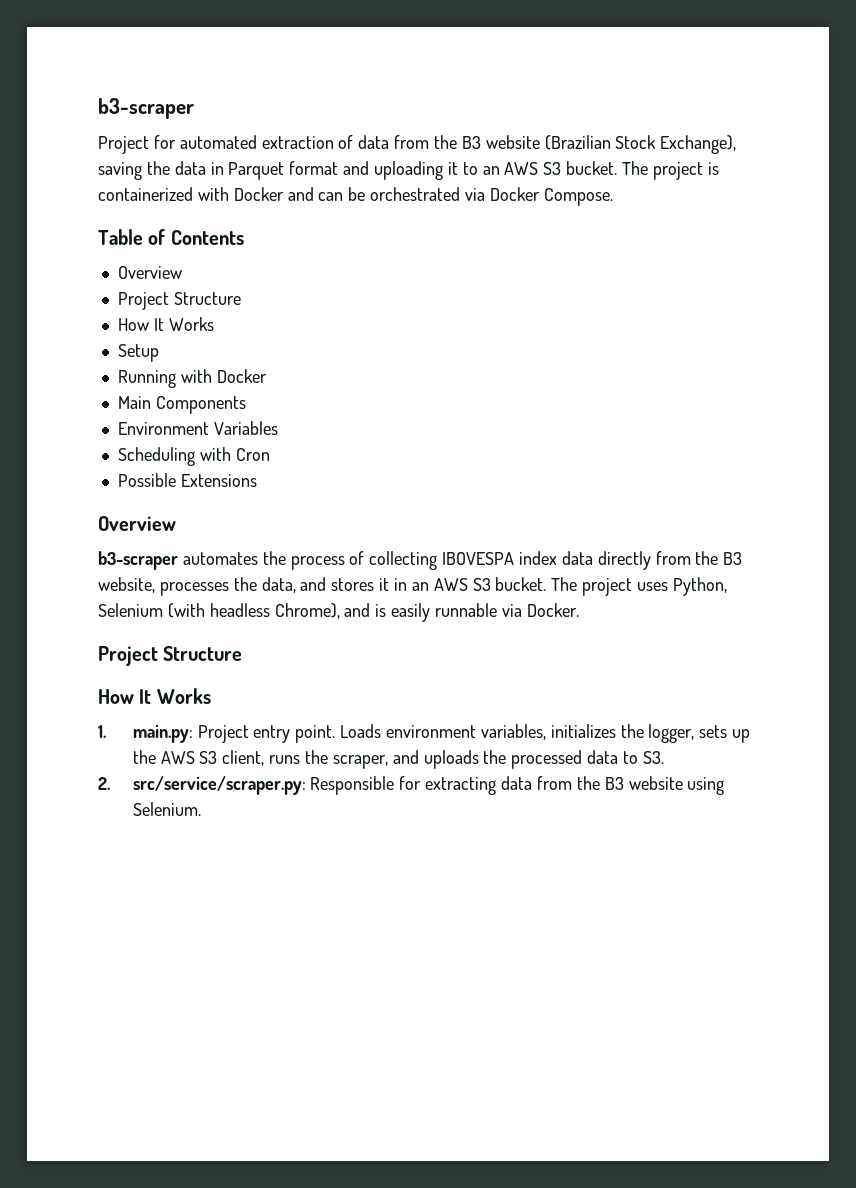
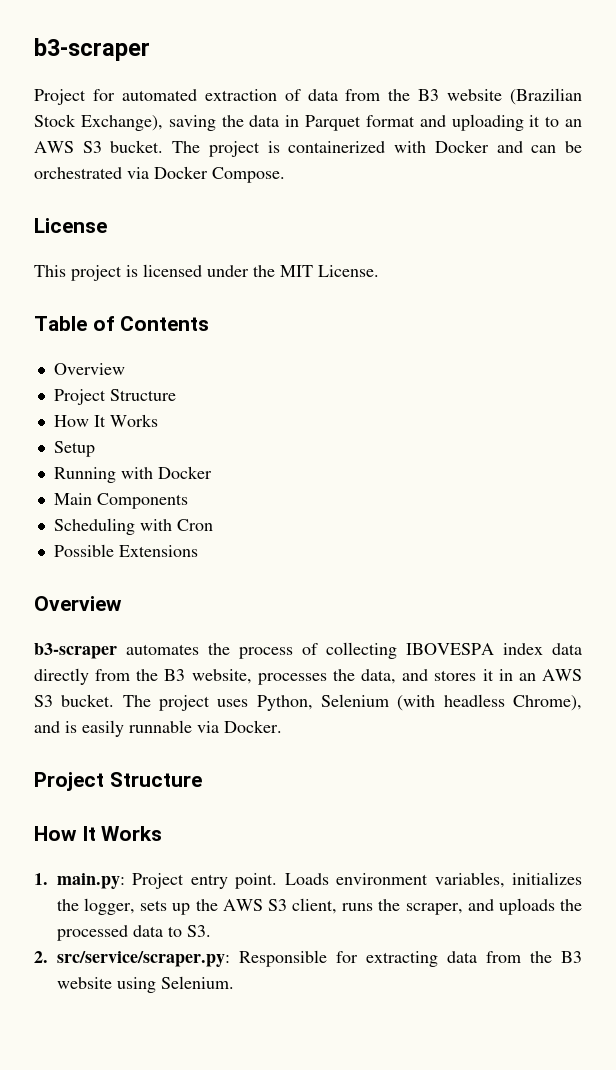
+ License
+ This project is licensed under the MIT License.
- Environment Variables

